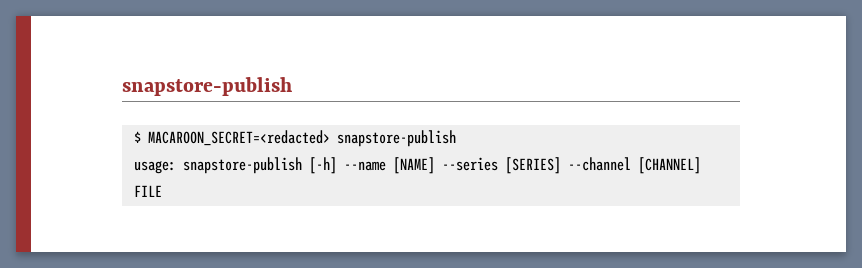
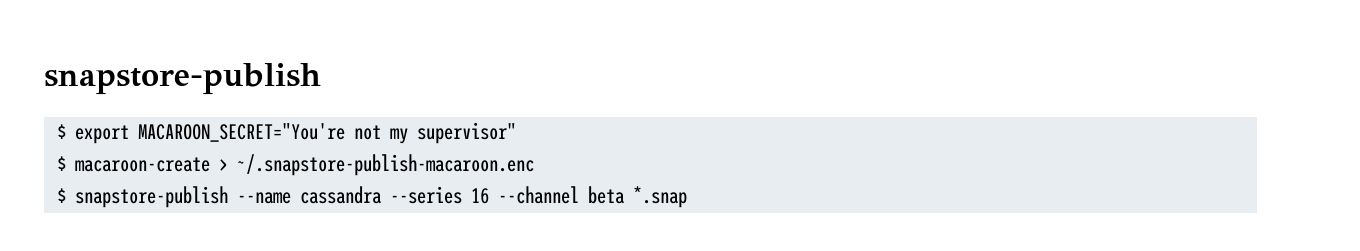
- $ MACAROON_SECRET=<redacted> snapstore-publish
- usage: snapstore-publish [-h] --name [NAME] --series [SERIES] --channel [CHANNEL] FILE
+ $ export MACAROON_SECRET="You're not my supervisor"
+ $ macaroon-create > ~/.snapstore-publish-macaroon.enc
+ $ snapstore-publish --name cassandra --series 16 --channel beta *.snap

